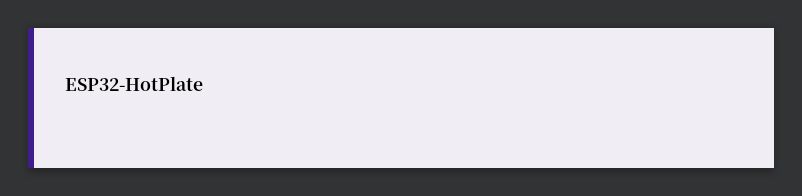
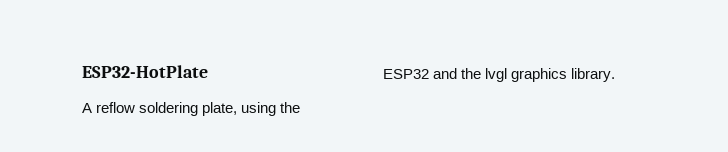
+ A reflow soldering plate, using the ESP32 and the lvgl graphics library.

